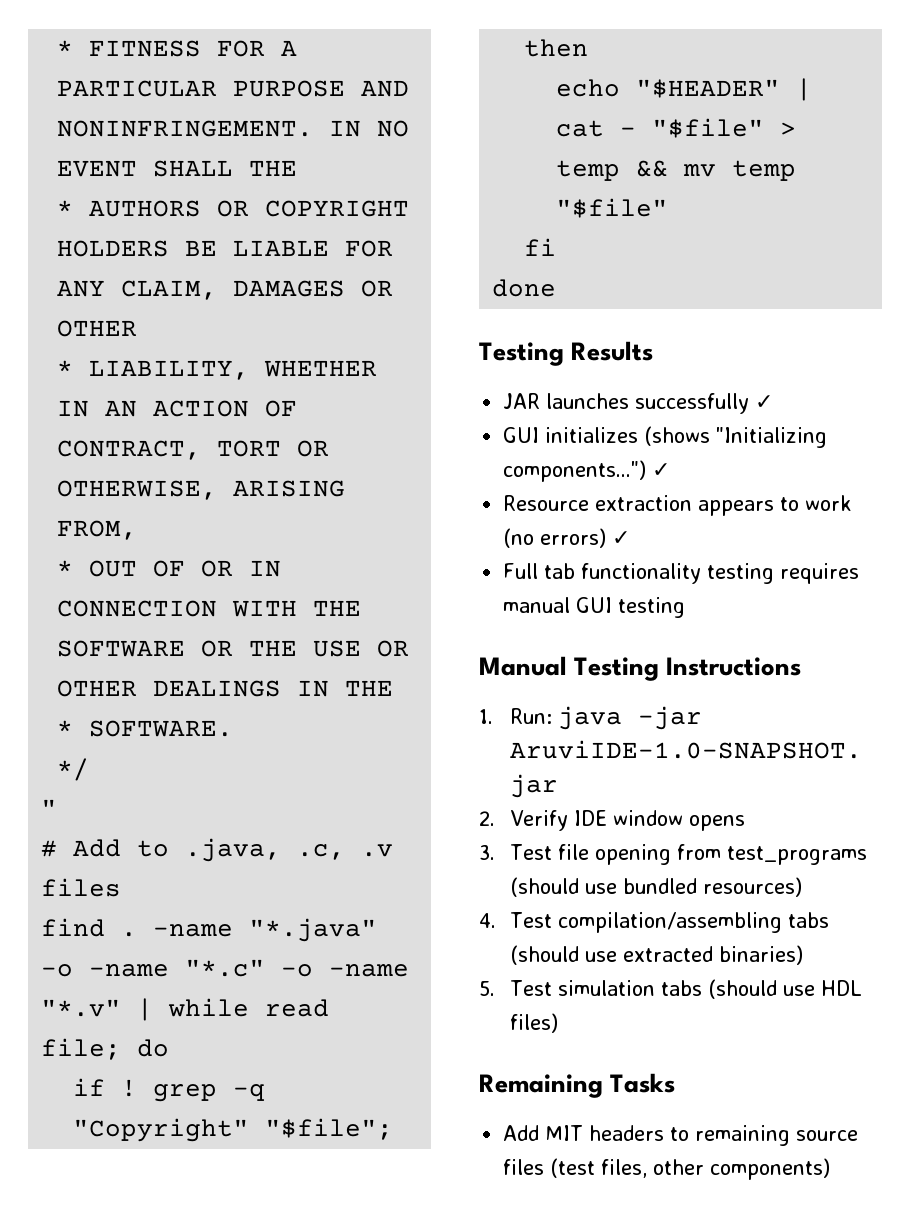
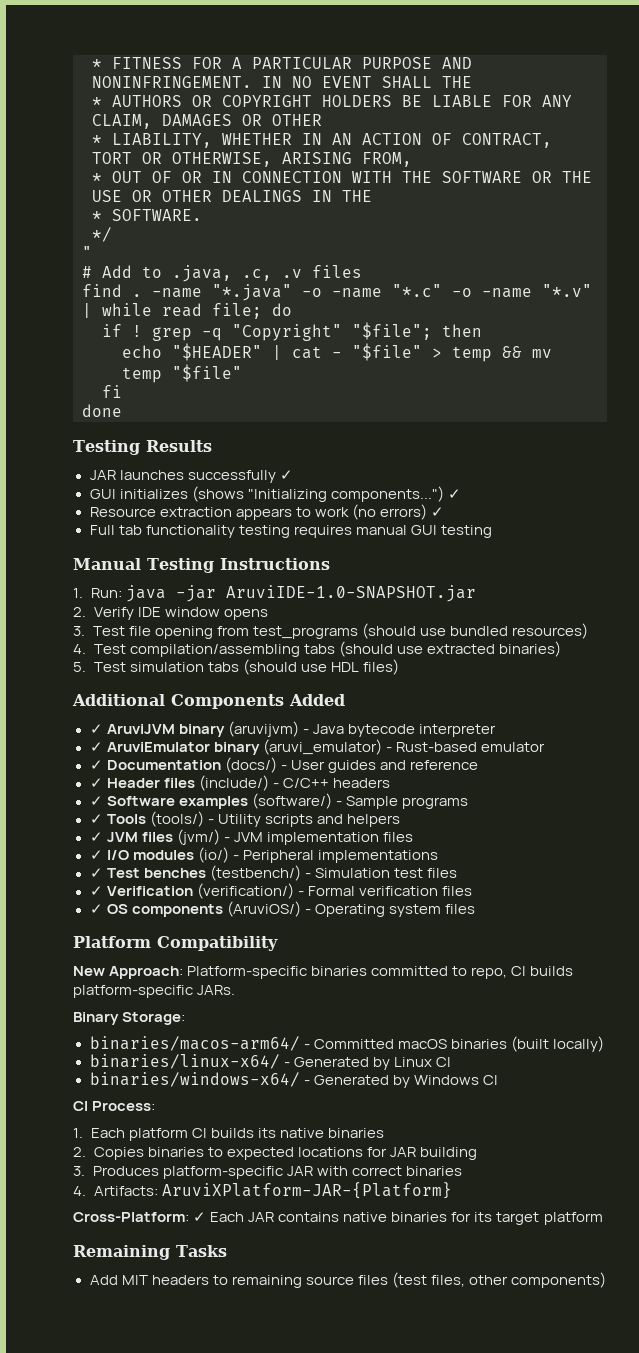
+ Additional Components Added
+ ✓ AruviJVM binary (aruvijvm) - Java bytecode interpreter
+ ✓ AruviEmulator binary (aruvi_emulator) - Rust-based emulator
+ ✓ Documentation (docs/) - User guides and reference
+ ✓ Header files (include/) - C/C++ headers
+ ✓ Software examples (software/) - Sample programs
+ ✓ Tools (tools/) - Utility scripts and helpers
+ ✓ JVM files (jvm/) - JVM implementation files
+ ✓ I/O modules (io/) - Peripheral implementations
+ ✓ Test benches (testbench/) - Simulation test files
+ ✓ Verification (verification/) - Formal verification files
+ ✓ OS components (AruviOS/) - Operating system files
+ Platform Compatibility
+ New Approach: Platform-specific binaries committed to repo, CI builds platform-specific JARs.
+ Binary Storage:
+ binaries/macos-arm64/ - Committed macOS binaries (built locally)
+ binaries/linux-x64/ - Generated by Linux CI
+ binaries/windows-x64/ - Generated by Windows CI
+ CI Process:
+ 1. Each platform CI builds its native binaries
+ 2. Copies binaries to expected locations for JAR building
+ 3. Produces platform-specific JAR with correct binaries
+ 4. Artifacts: AruviXPlatform-JAR-{Platform}
+ Cross-Platform: ✓ Each JAR contains native binaries for its target platform

